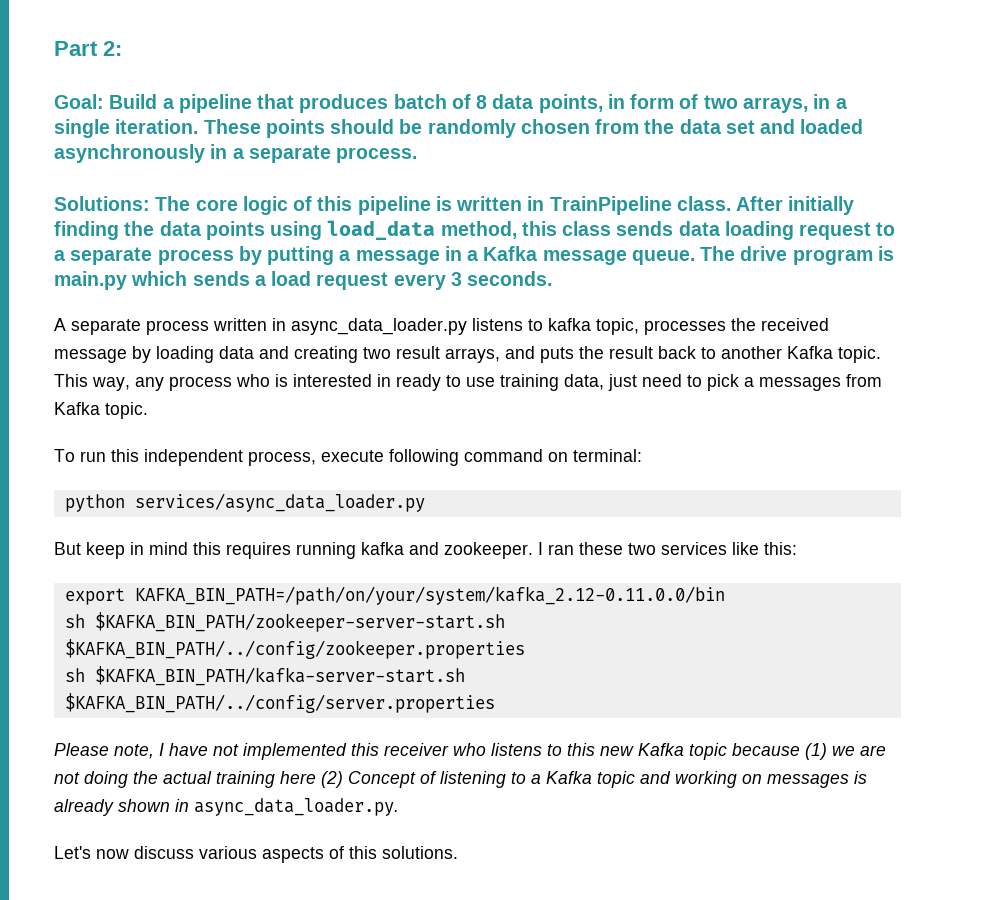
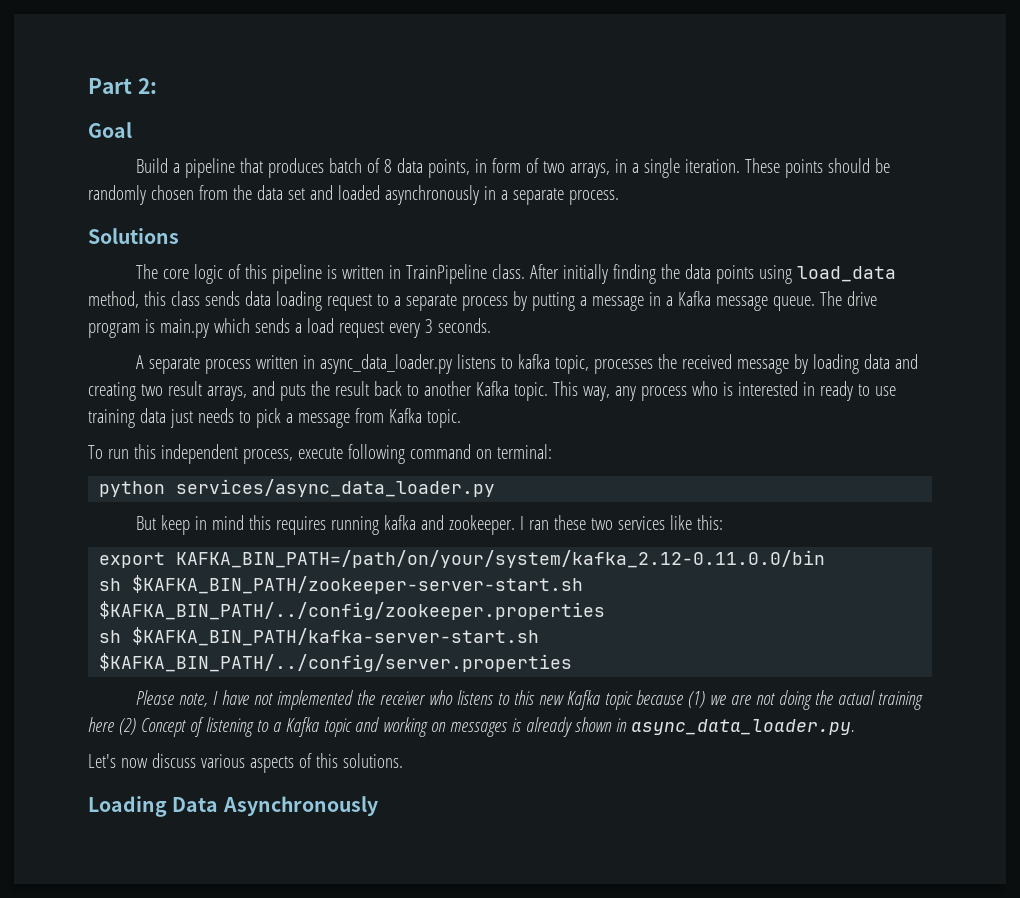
- Goal: Build a pipeline that produces batch of 8 data points, in form of two arrays, in a single iteration.
+ Goal
+ Build a pipeline that produces batch of 8 data points, in form of two arrays, in a single iteration.
- Solutions: The core logic of this pipeline is written in TrainPipeline class.
+ Solutions
+ The core logic of this pipeline is written in TrainPipeline class.
- This way, any process who is interested in ready to use training data, just need to pick a messages from Kafka topic.
+ This way, any process who is interested in ready to use training data just needs to pick a message from Kafka topic.
- Please note, I have not implemented this receiver who listens to this new Kafka topic because (1) we are not doing the actual training here (2) Concept of listening to a Kafka topic and working on messages is already shown in async_data_loader.py.
+ Please note, I have not implemented the receiver who listens to this new Kafka topic because (1) we are not doing the actual training here (2) Concept of listening to a Kafka topic and working on messages is already shown in async_data_loader.py.
+ Loading Data Asynchronously

